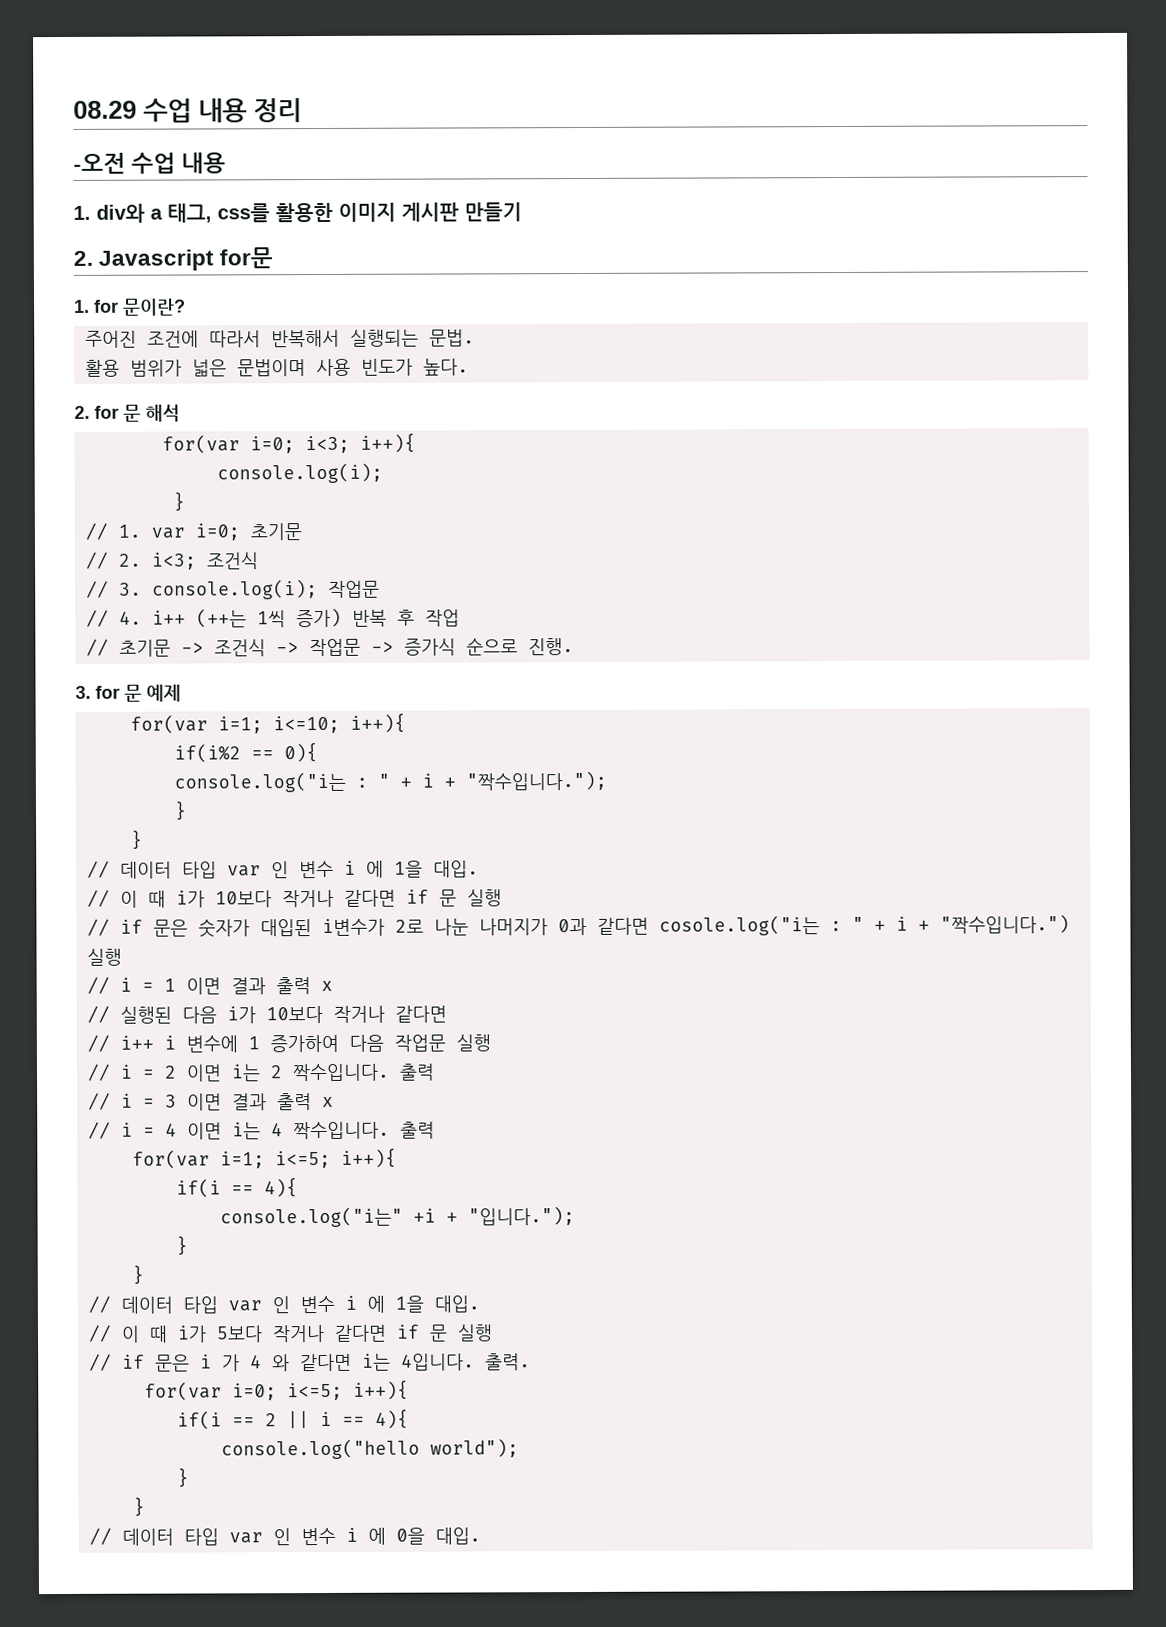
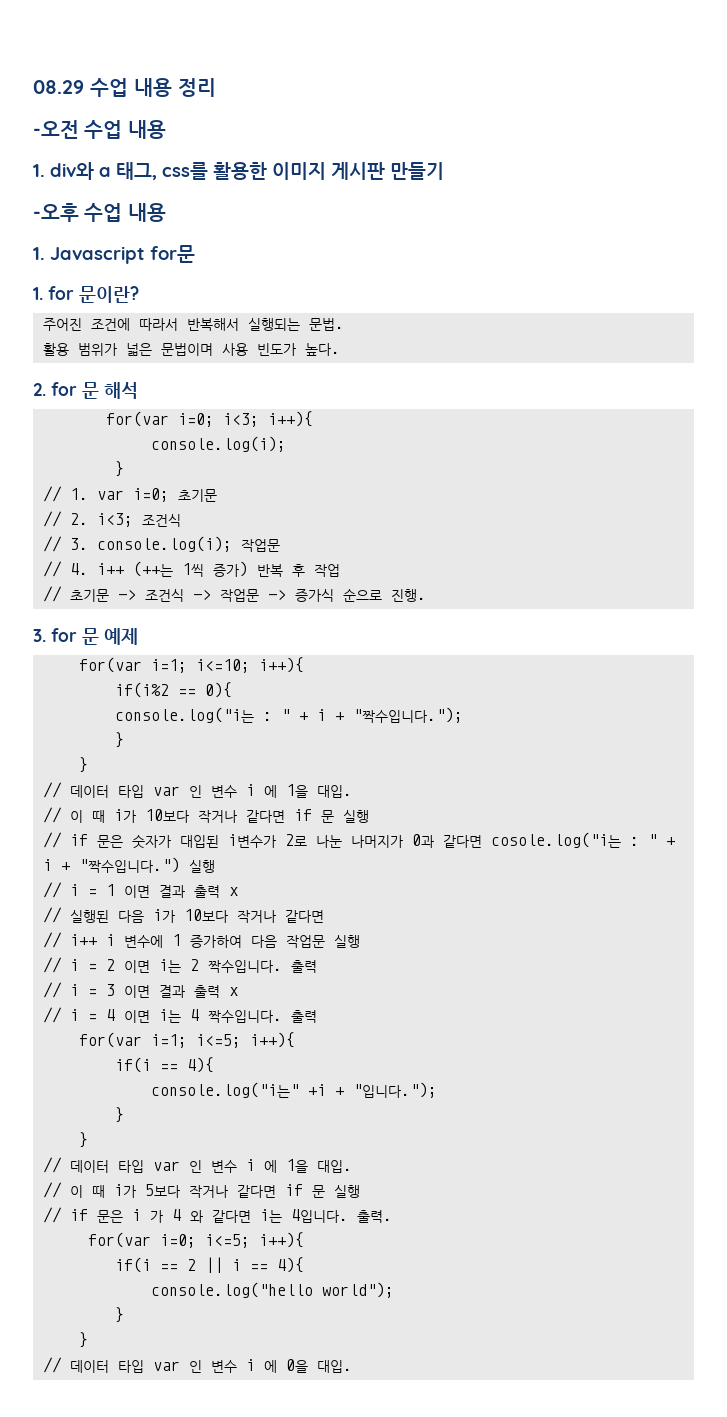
- 2. Javascript for문
+ -오후 수업 내용
+ 1. Javascript for문

